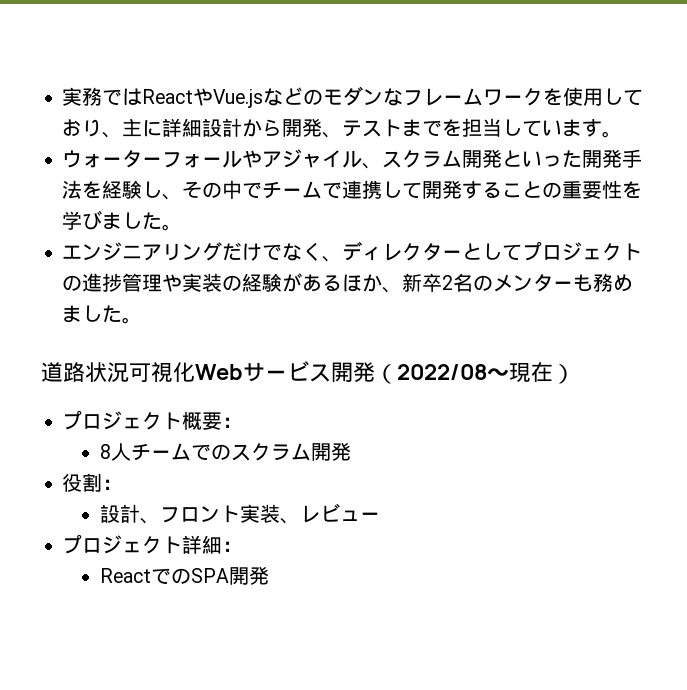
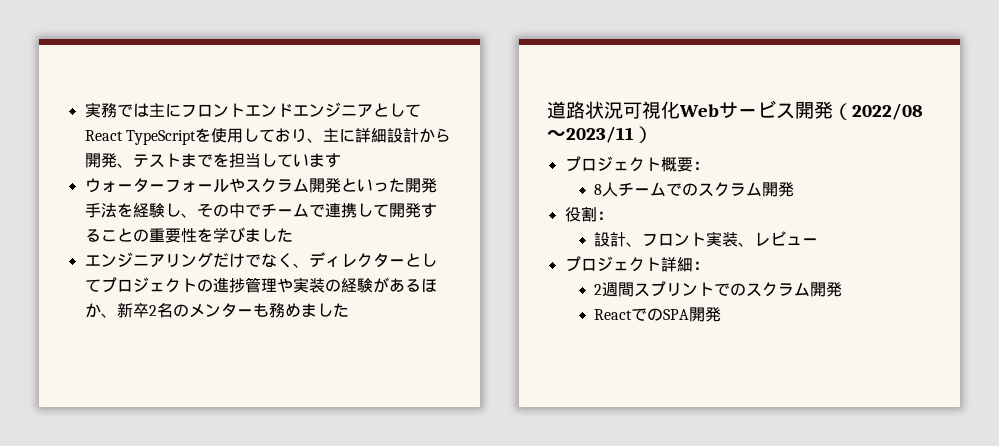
- 実務ではReactやVue.jsなどのモダンなフレームワークを使用しており、主に詳細設計から開発、テストまでを担当しています。
+ 実務では主にフロントエンドエンジニアとしてReact TypeScriptを使用しており、主に詳細設計から開発、テストまでを担当しています
- ウォーターフォールやアジャイル、スクラム開発といった開発手法を経験し、その中でチームで連携して開発することの重要性を学びました。
+ ウォーターフォールやスクラム開発といった開発手法を経験し、その中でチームで連携して開発することの重要性を学びました
- エンジニアリングだけでなく、ディレクターとしてプロジェクトの進捗管理や実装の経験があるほか、新卒2名のメンターも務めました。
+ エンジニアリングだけでなく、ディレクターとしてプロジェクトの進捗管理や実装の経験があるほか、新卒2名のメンターも務めました
- 道路状況可視化Webサービス開発（2022/08〜現在）
+ 道路状況可視化Webサービス開発（2022/08〜2023/11）
+ 2週間スプリントでのスクラム開発

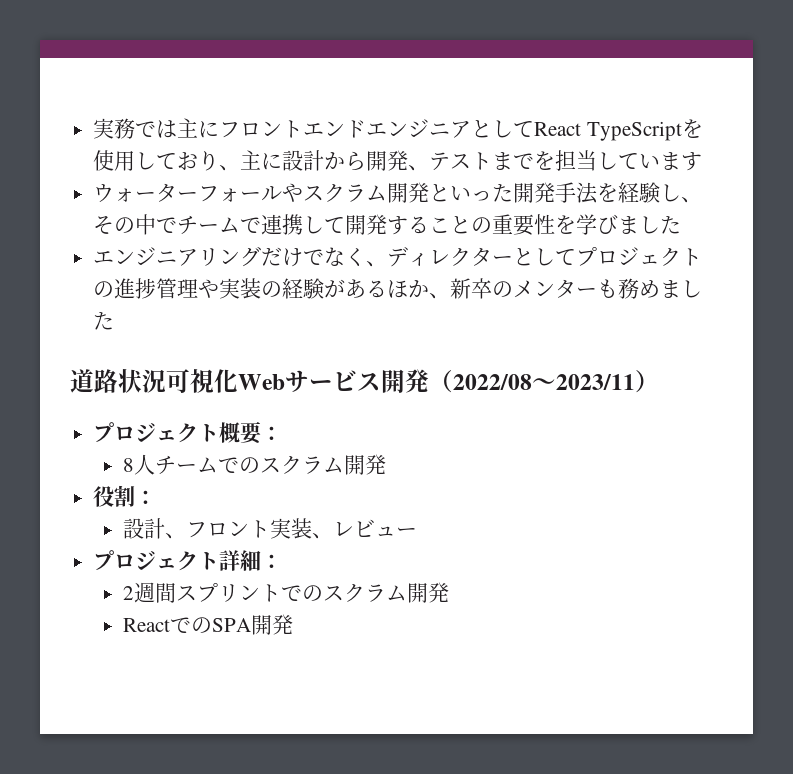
- 実務では主にフロントエンドエンジニアとしてReact TypeScriptを使用しており、主に詳細設計から開発、テストまでを担当しています
+ 実務では主にフロントエンドエンジニアとしてReact TypeScriptを使用しており、主に設計から開発、テストまでを担当しています
- エンジニアリングだけでなく、ディレクターとしてプロジェクトの進捗管理や実装の経験があるほか、新卒2名のメンターも務めました
+ エンジニアリングだけでなく、ディレクターとしてプロジェクトの進捗管理や実装の経験があるほか、新卒のメンターも務めました

